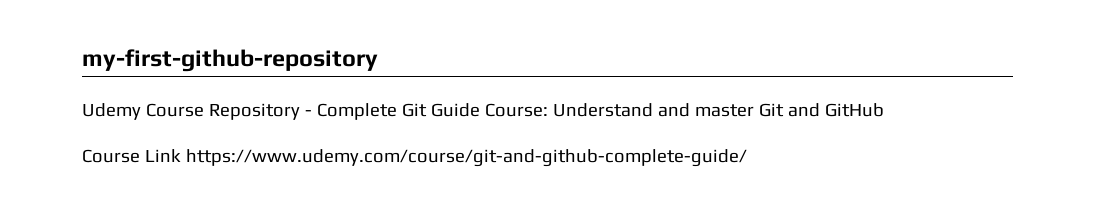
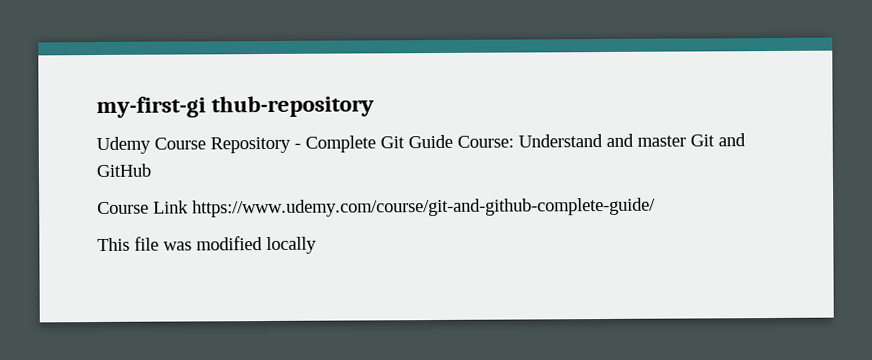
- my-first-github-repository
+ my-first-gi thub-repository
+ This file was modified locally

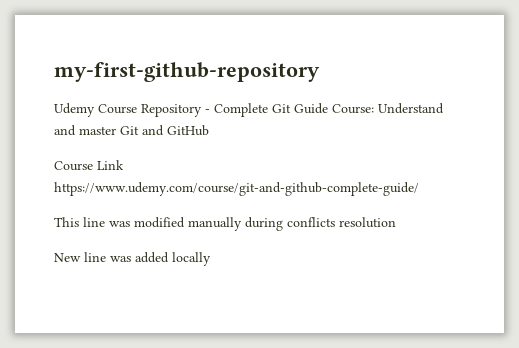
- my-first-gi thub-repository
+ my-first-github-repository
- This file was modified locally
+ This line was modified manually during conflicts resolution
+ New line was added locally

